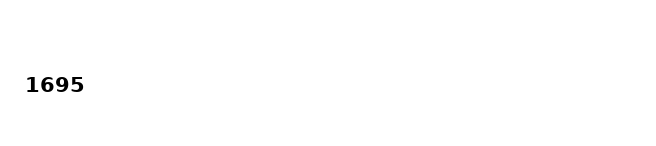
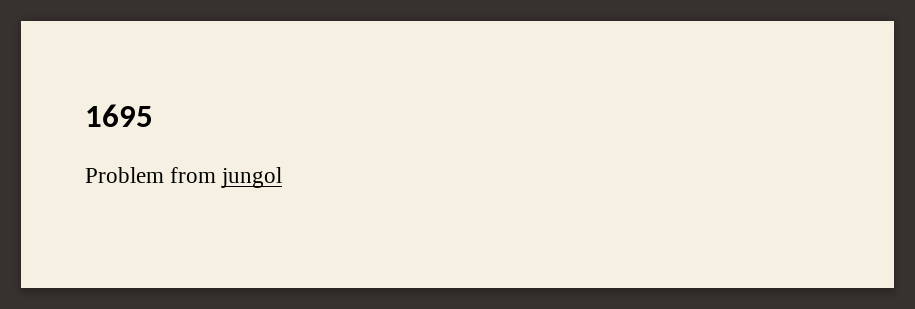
+ Problem from jungol

